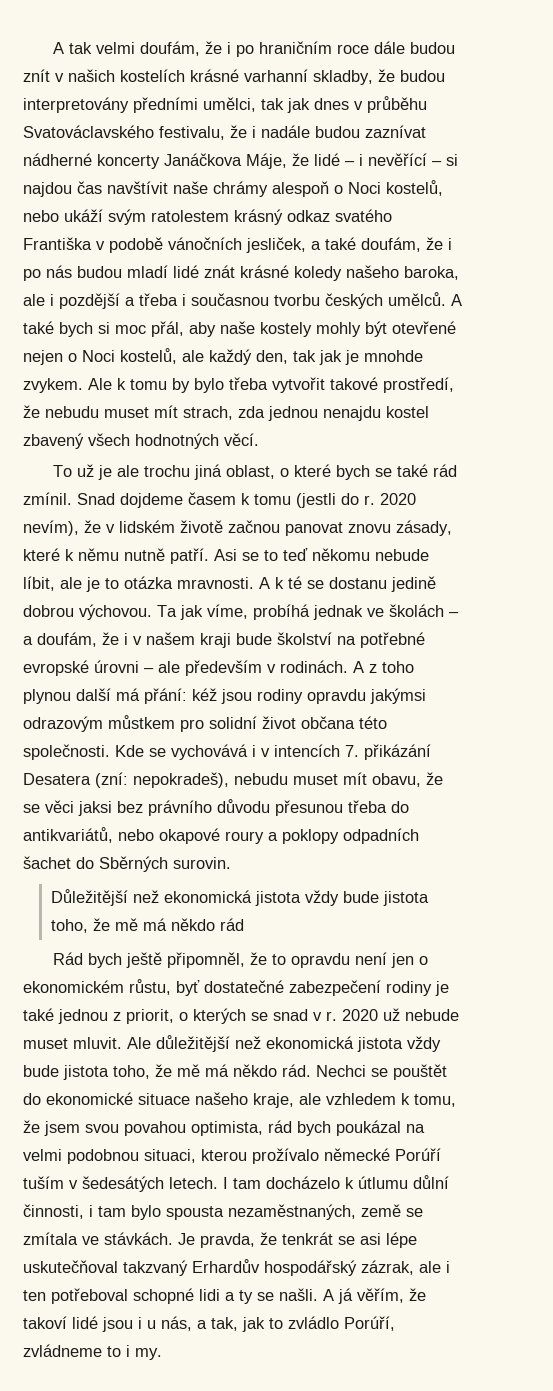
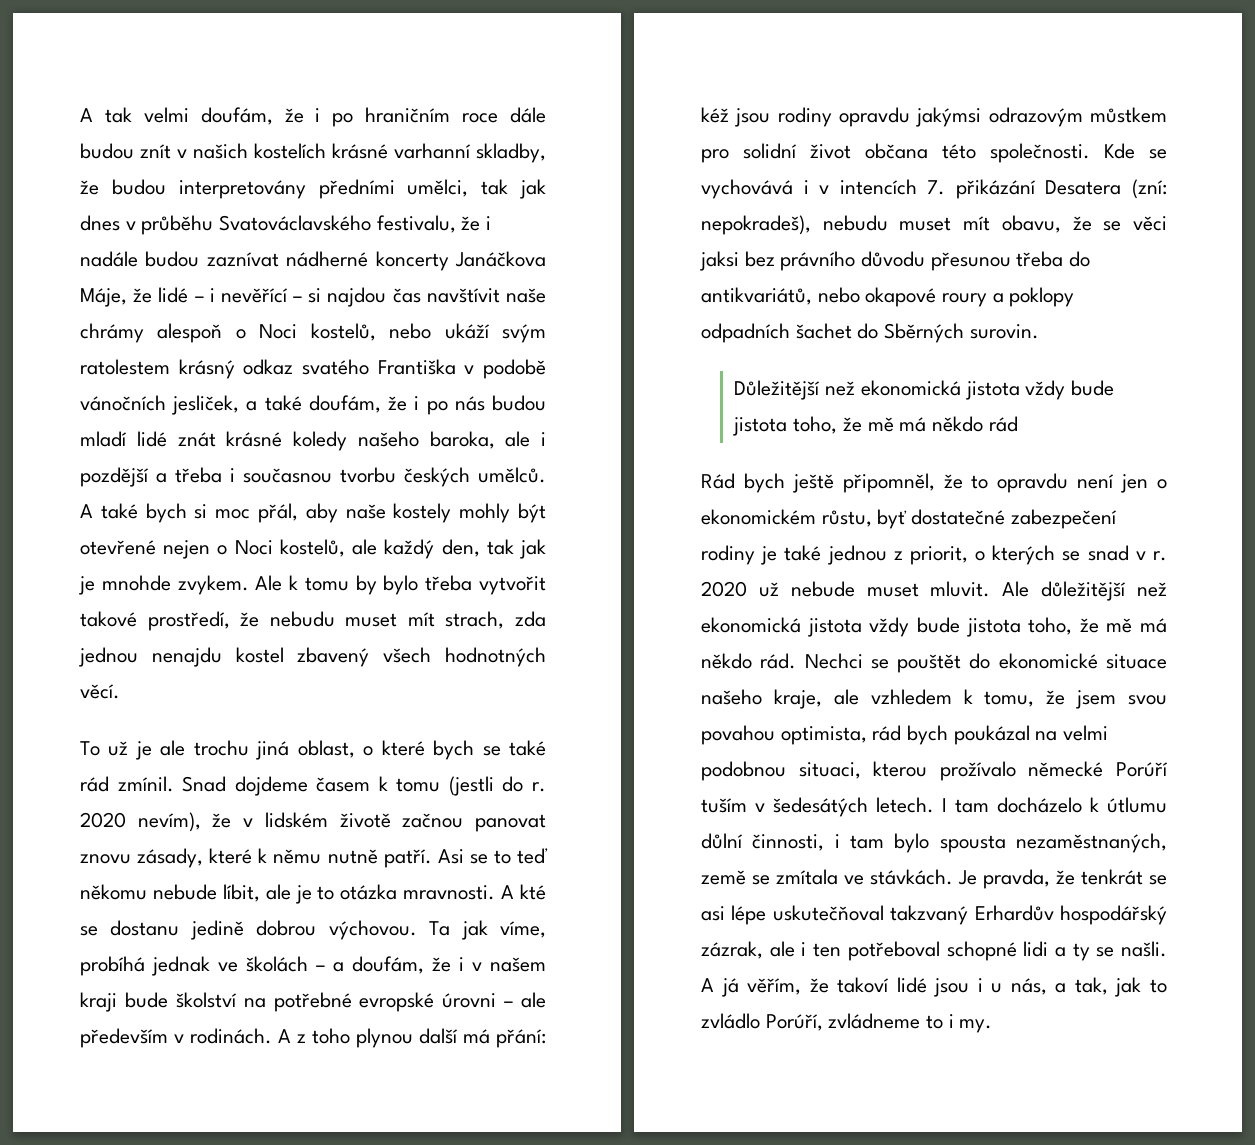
- A k té se dostanu jedině dobrou výchovou.
+ A kté se dostanu jedině dobrou výchovou.

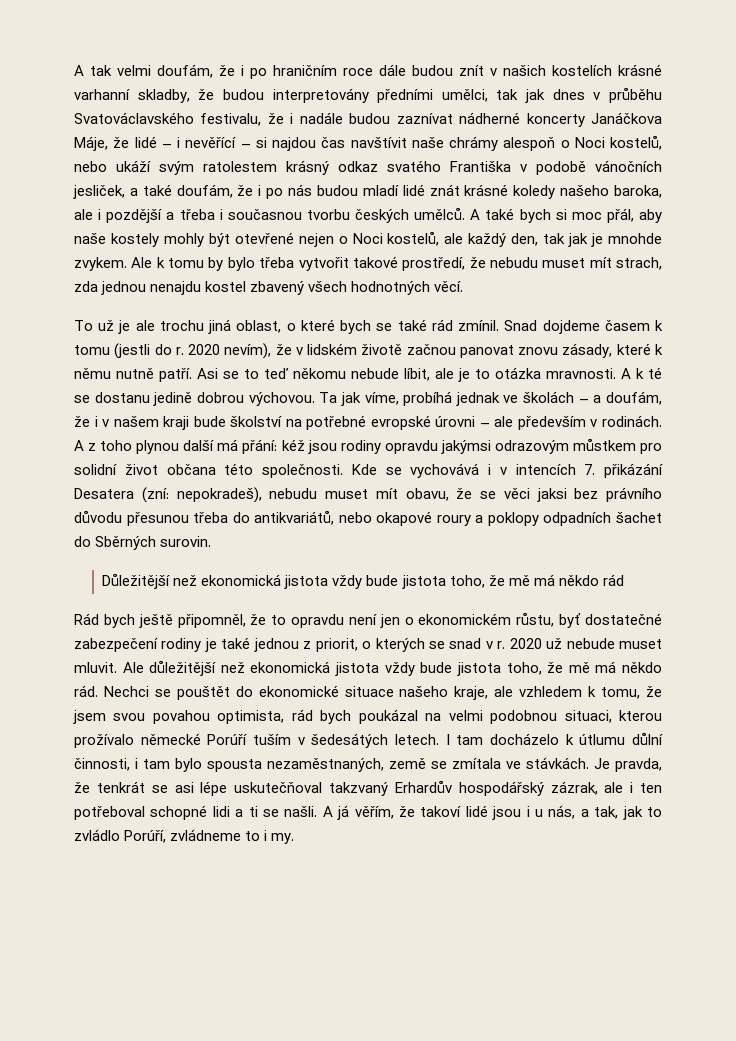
- A kté se dostanu jedině dobrou výchovou.
+ A k té se dostanu jedině dobrou výchovou.
- Je pravda, že tenkrát se asi lépe uskutečňoval takzvaný Erhardův hospodářský zázrak, ale i ten potřeboval schopné lidi a ty se našli.
+ Je pravda, že tenkrát se asi lépe uskutečňoval takzvaný Erhardův hospodářský zázrak, ale i ten potřeboval schopné lidi a ti se našli.

